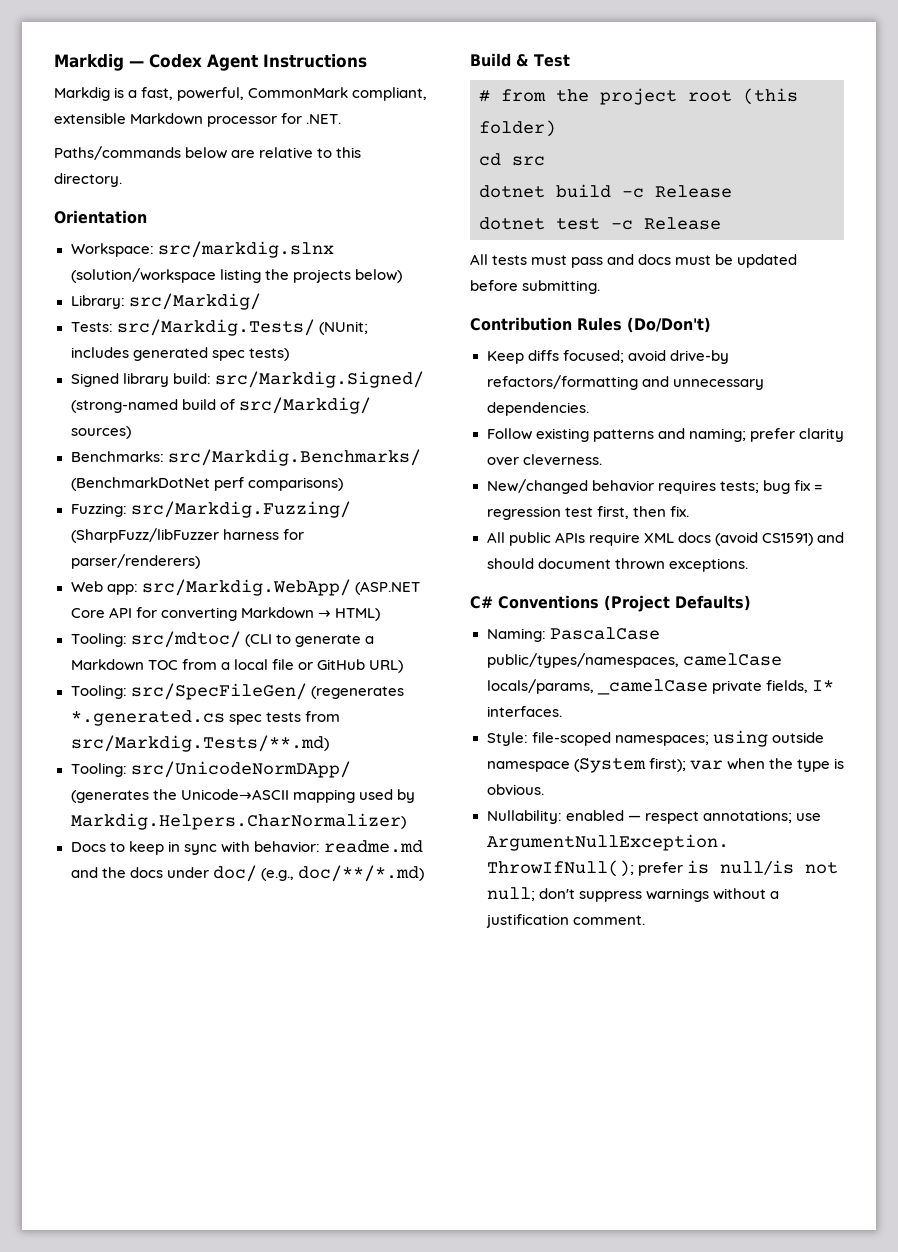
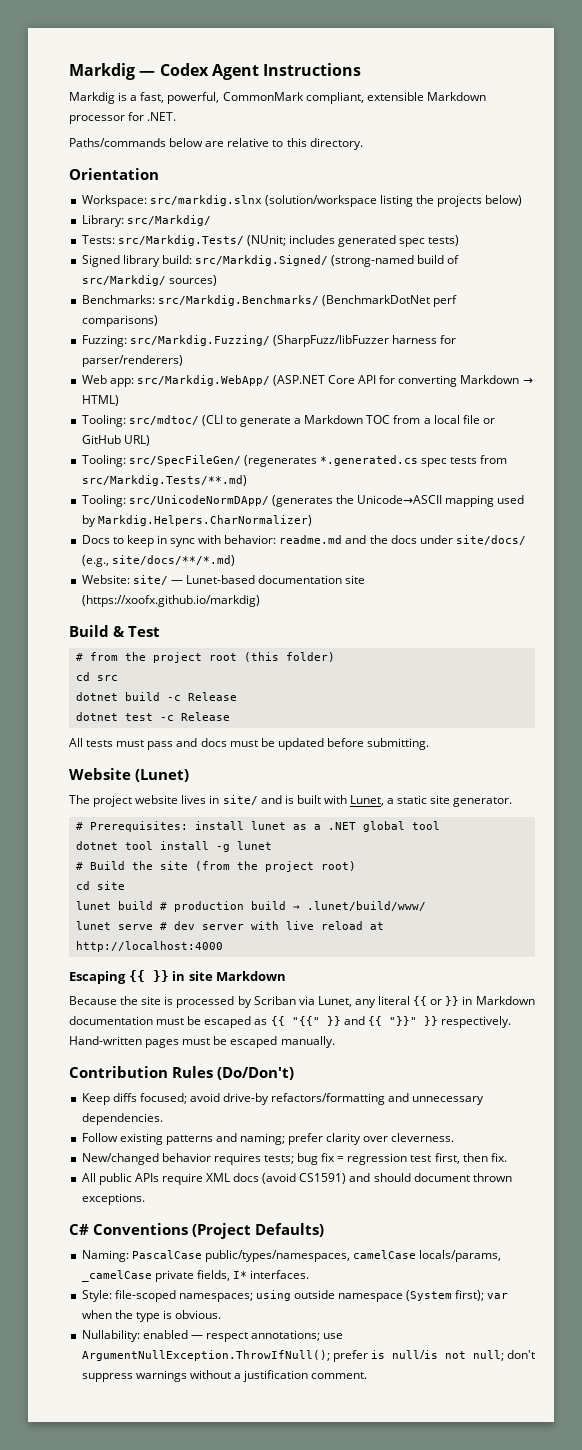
- Docs to keep in sync with behavior: readme.md and the docs under doc/ (e.g., doc/**/*.md)
+ Docs to keep in sync with behavior: readme.md and the docs under site/docs/ (e.g., site/docs/**/*.md)
+ Website: site/ — Lunet-based documentation site (https://xoofx.github.io/markdig)
+ Website (Lunet)
+ The project website lives in site/ and is built with Lunet, a static site generator.
+ # Prerequisites: install lunet as a .NET global tool
+ dotnet tool install -g lunet
+ # Build the site (from the project root)
+ cd site
+ lunet build # production build → .lunet/build/www/
+ lunet serve # dev server with live reload at http://localhost:4000
+ Escaping {{ }} in site Markdown
+ Because the site is processed by Scriban via Lunet, any literal {{ or }} in Markdown documentation must be escaped as {{ "{{" }} and {{ "}}" }} respectively. Hand-written pages must be escaped manually.

